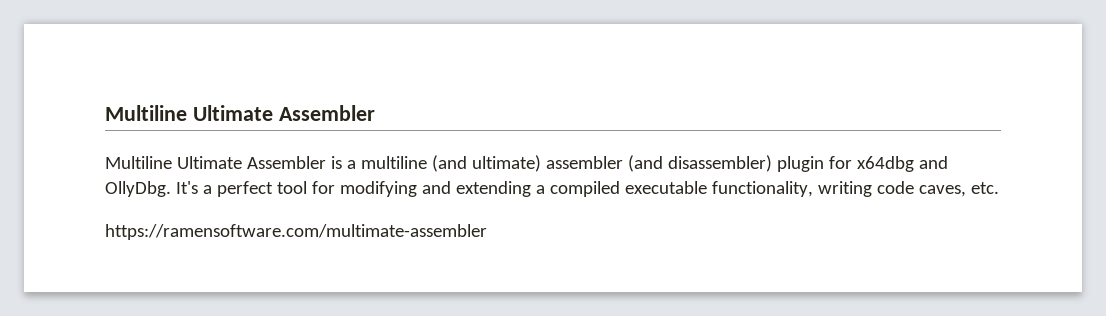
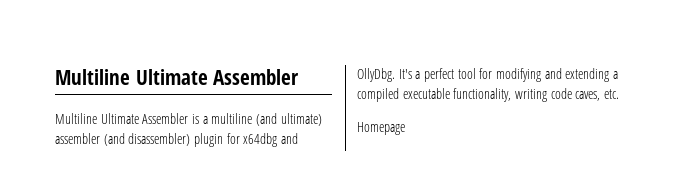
- https://ramensoftware.com/multimate-assembler
+ Homepage

